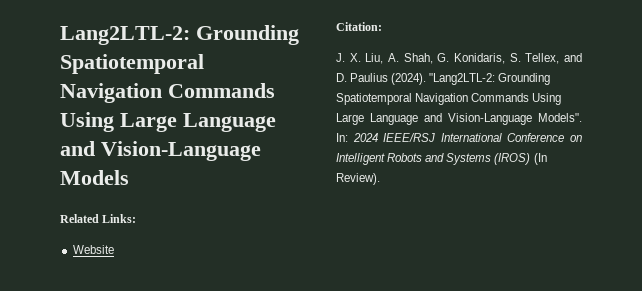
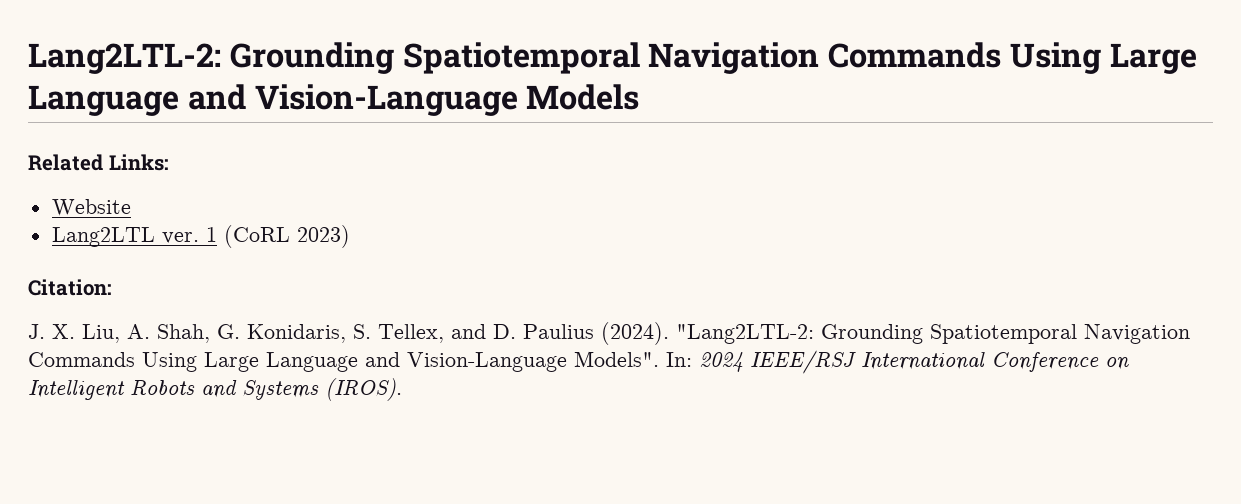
+ Lang2LTL ver. 1 (CoRL 2023)
- In: 2024 IEEE/RSJ International Conference on Intelligent Robots and Systems (IROS) (In Review).
+ In: 2024 IEEE/RSJ International Conference on Intelligent Robots and Systems (IROS).

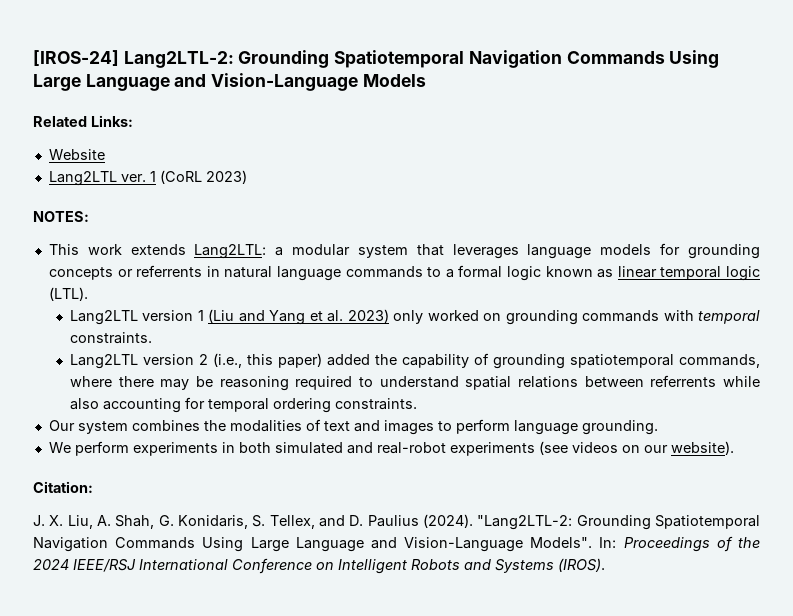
- Lang2LTL-2: Grounding Spatiotemporal Navigation Commands Using Large Language and Vision-Language Models
+ [IROS-24] Lang2LTL-2: Grounding Spatiotemporal Navigation Commands Using Large Language and Vision-Language Models
+ NOTES:
+ This work extends Lang2LTL: a modular system that leverages language models for grounding concepts or referrents in natural language commands to a formal logic known as linear temporal logic (LTL).
+ Lang2LTL version 1 (Liu and Yang et al. 2023) only worked on grounding commands with temporal constraints.
+ Lang2LTL version 2 (i.e., this paper) added the capability of grounding spatiotemporal commands, where there may be reasoning required to understand spatial relations between referrents while also accounting for temporal ordering constraints.
+ Our system combines the modalities of text and images to perform language grounding.
+ We perform experiments in both simulated and real-robot experiments (see videos on our website).
- In: 2024 IEEE/RSJ International Conference on Intelligent Robots and Systems (IROS).
+ In: Proceedings of the 2024 IEEE/RSJ International Conference on Intelligent Robots and Systems (IROS).

